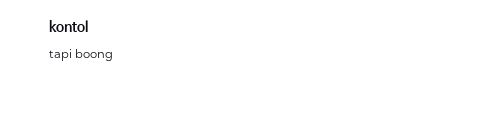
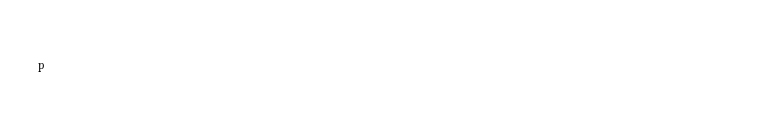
- kontol
- tapi boong
+ p

